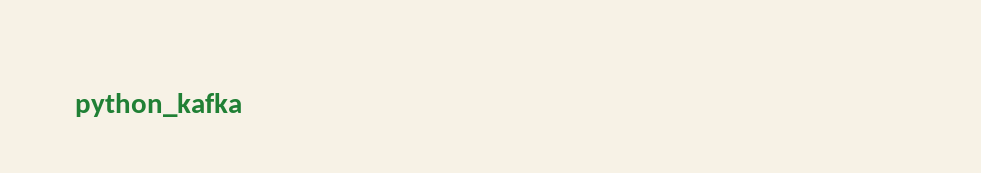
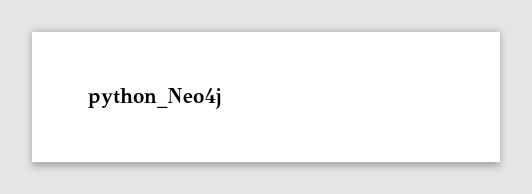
- python_kafka
+ python_Neo4j

